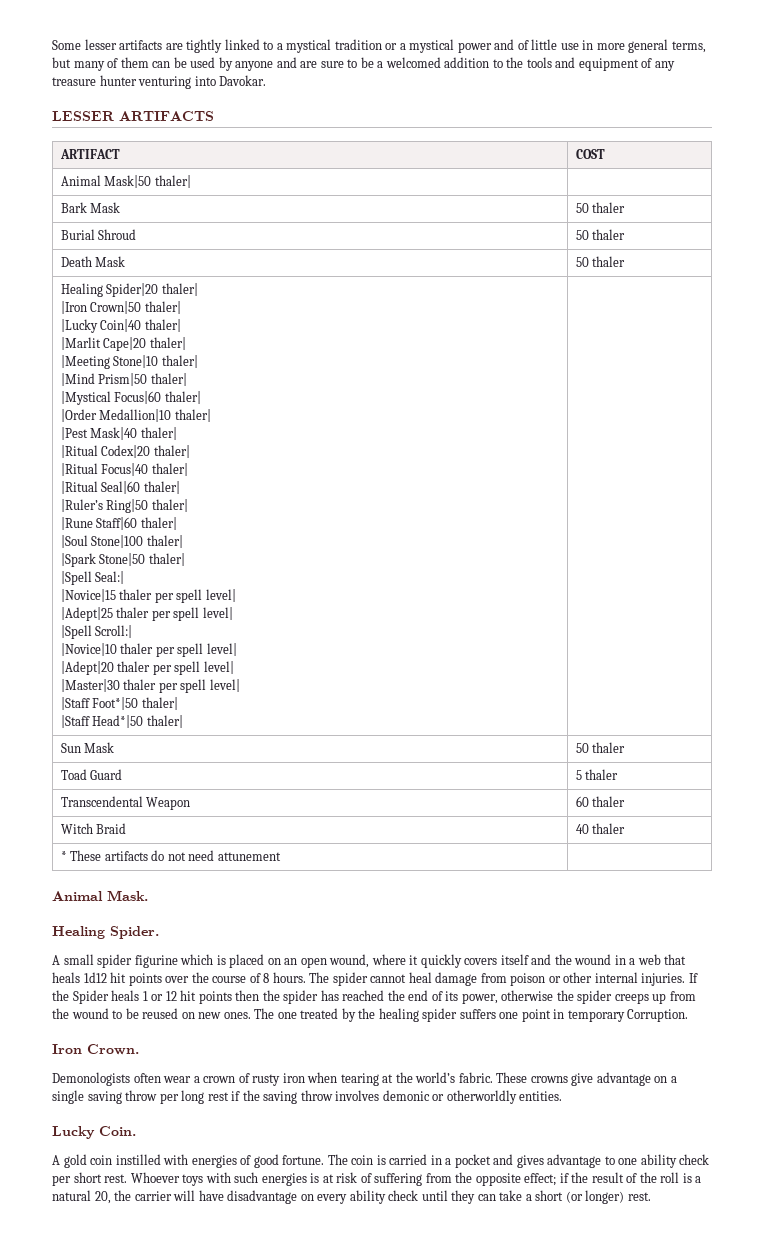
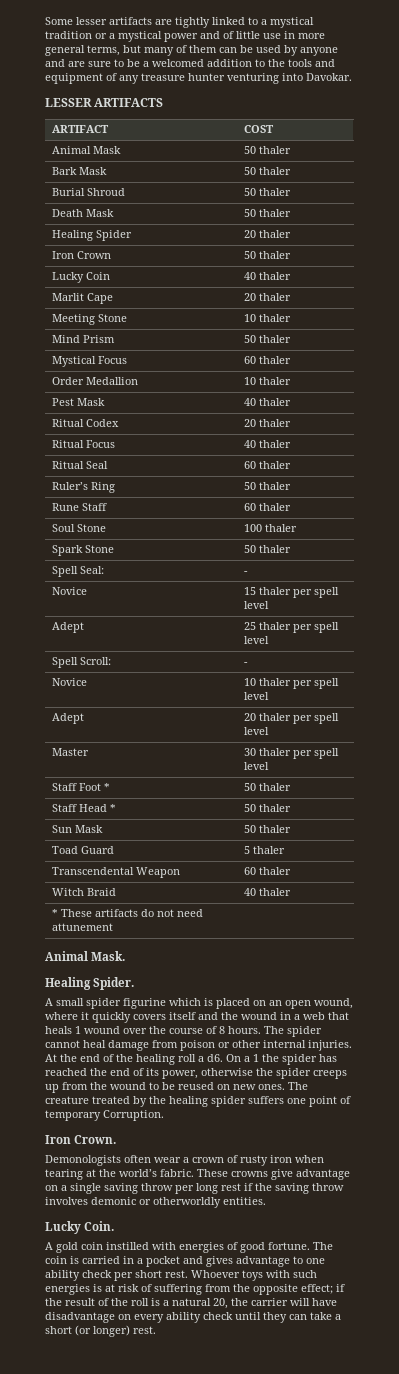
- Animal Mask|50 thaler| |
+ Animal Mask | 50 thaler
- Healing Spider|20 thaler|
- |Iron Crown|50 thaler|
- |Lucky Coin|40 thaler|
- |Marlit Cape|20 thaler|
- |Meeting Stone|10 thaler|
- |Mind Prism|50 thaler|
- |Mystical Focus|60 thaler|
- |Order Medallion|10 thaler|
- |Pest Mask|40 thaler|
- |Ritual Codex|20 thaler|
- |Ritual Focus|40 thaler|
- |Ritual Seal|60 thaler|
- |Ruler’s Ring|50 thaler|
- |Rune Staff|60 thaler|
- |Soul Stone|100 thaler|
- |Spark Stone|50 thaler|
- |Spell Seal:|
- |Novice|15 thaler per spell level|
- |Adept|25 thaler per spell level|
- |Spell Scroll:|
- |Novice|10 thaler per spell level|
- |Adept|20 thaler per spell level|
- |Master|30 thaler per spell level|
- |Staff Foot*|50 thaler|
- |Staff Head*|50 thaler|
+ Healing Spider | 20 thaler
+ Iron Crown | 50 thaler
+ Lucky Coin | 40 thaler
+ Marlit Cape | 20 thaler
+ Meeting Stone | 10 thaler
+ Mind Prism | 50 thaler
+ Mystical Focus | 60 thaler
+ Order Medallion | 10 thaler
+ Pest Mask | 40 thaler
+ Ritual Codex | 20 thaler
+ Ritual Focus | 40 thaler
+ Ritual Seal | 60 thaler
+ Ruler’s Ring | 50 thaler
+ Rune Staff | 60 thaler
+ Soul Stone | 100 thaler
+ Spark Stone | 50 thaler
+ Spell Seal: | -
+ Novice | 15 thaler per spell level
+ Adept | 25 thaler per spell level
+ Spell Scroll: | -
+ Novice | 10 thaler per spell level
+ Adept | 20 thaler per spell level
+ Master | 30 thaler per spell level
+ Staff Foot * | 50 thaler
+ Staff Head * | 50 thaler
- A small spider figurine which is placed on an open wound, where it quickly covers itself and the wound in a web that heals 1d12 hit points over the course of 8 hours.
+ A small spider figurine which is placed on an open wound, where it quickly covers itself and the wound in a web that heals 1 wound over the course of 8 hours.
- If the Spider heals 1 or 12 hit points then the spider has reached the end of its power, otherwise the spider creeps up from the wound to be reused on new ones.
+ At the end of the healing roll a d6. On a 1 the spider has reached the end of its power, otherwise the spider creeps up from the wound to be reused on new ones.
- The one treated by the healing spider suffers one point in temporary Corruption.
+ The creature treated by the healing spider suffers one point of temporary Corruption.

